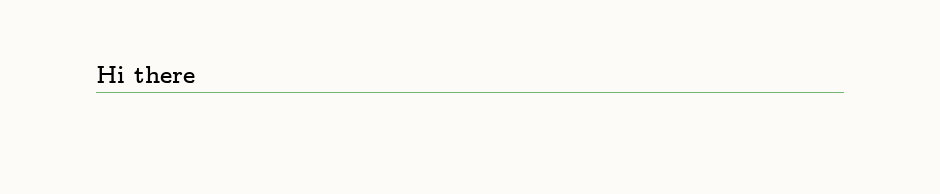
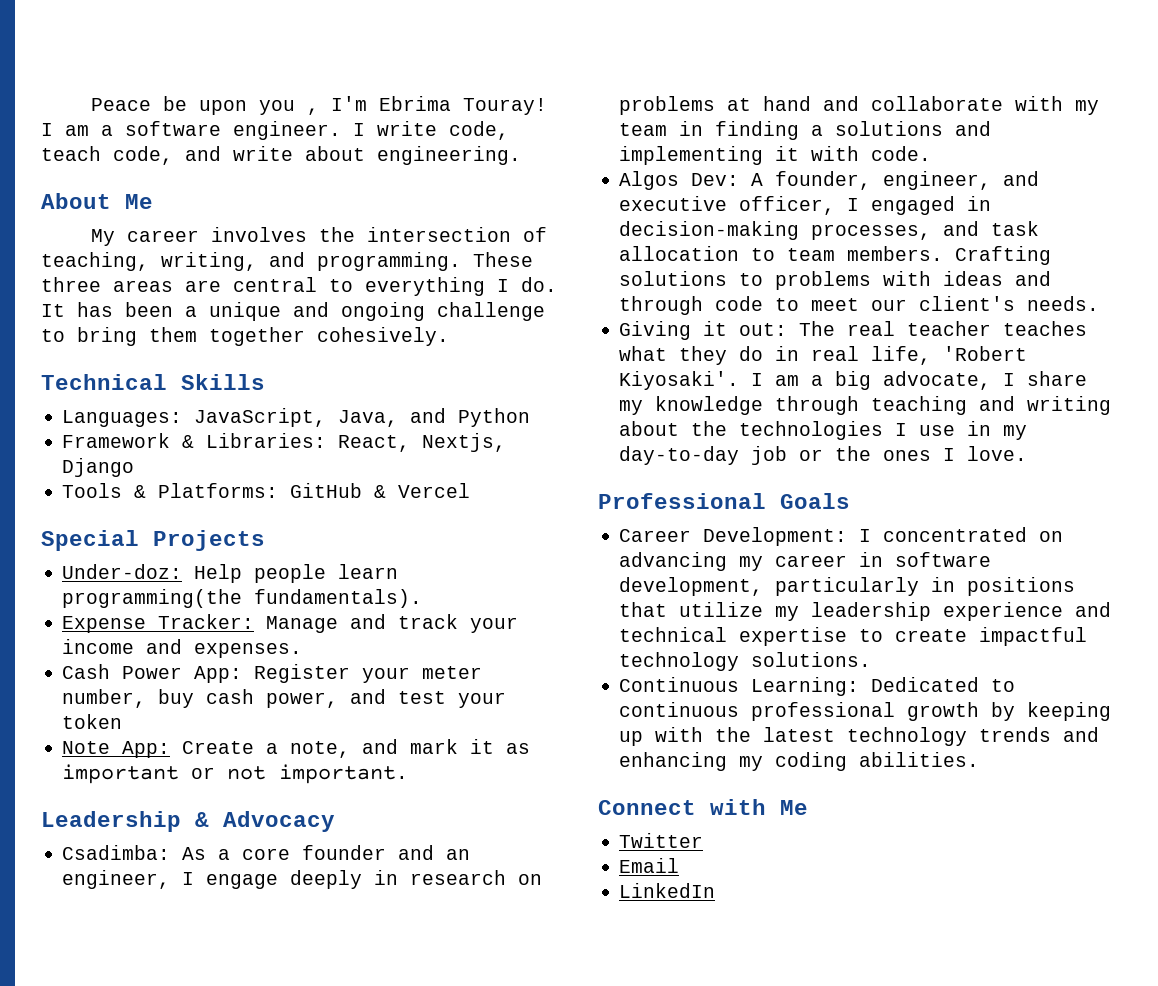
- Hi there
+ Peace be upon you , I'm Ebrima Touray! I am a software engineer. I write code, teach code, and write about engineering.
+ About Me
+ My career involves the intersection of teaching, writing, and programming. These three areas are central to everything I do. It has been a unique and ongoing challenge to bring them together cohesively.
+ Technical Skills
+ Languages: JavaScript, Java, and Python
+ Framework & Libraries: React, Nextjs, Django
+ Tools & Platforms: GitHub & Vercel
+ Special Projects
+ Under-doz: Help people learn programming(the fundamentals).
+ Expense Tracker: Manage and track your income and expenses.
+ Cash Power App: Register your meter number, buy cash power, and test your token
+ Note App: Create a note, and mark it as important or not important.
+ Leadership & Advocacy
+ Csadimba: As a core founder and an engineer, I engage deeply in research on problems at hand and collaborate with my team in finding a solutions and implementing it with code.
+ Algos Dev: A founder, engineer, and executive officer, I engaged in decision-making processes, and task allocation to team members. Crafting solutions to problems with ideas and through code to meet our client's needs.
+ Giving it out: The real teacher teaches what they do in real life, 'Robert Kiyosaki'. I am a big advocate, I share my knowledge through teaching and writing about the technologies I use in my day-to-day job or the ones I love.
+ Professional Goals
+ Career Development: I concentrated on advancing my career in software development, particularly in positions that utilize my leadership experience and technical expertise to create impactful technology solutions.
+ Continuous Learning: Dedicated to continuous professional growth by keeping up with the latest technology trends and enhancing my coding abilities.
+ Connect with Me
+ Twitter
+ Email
+ LinkedIn

